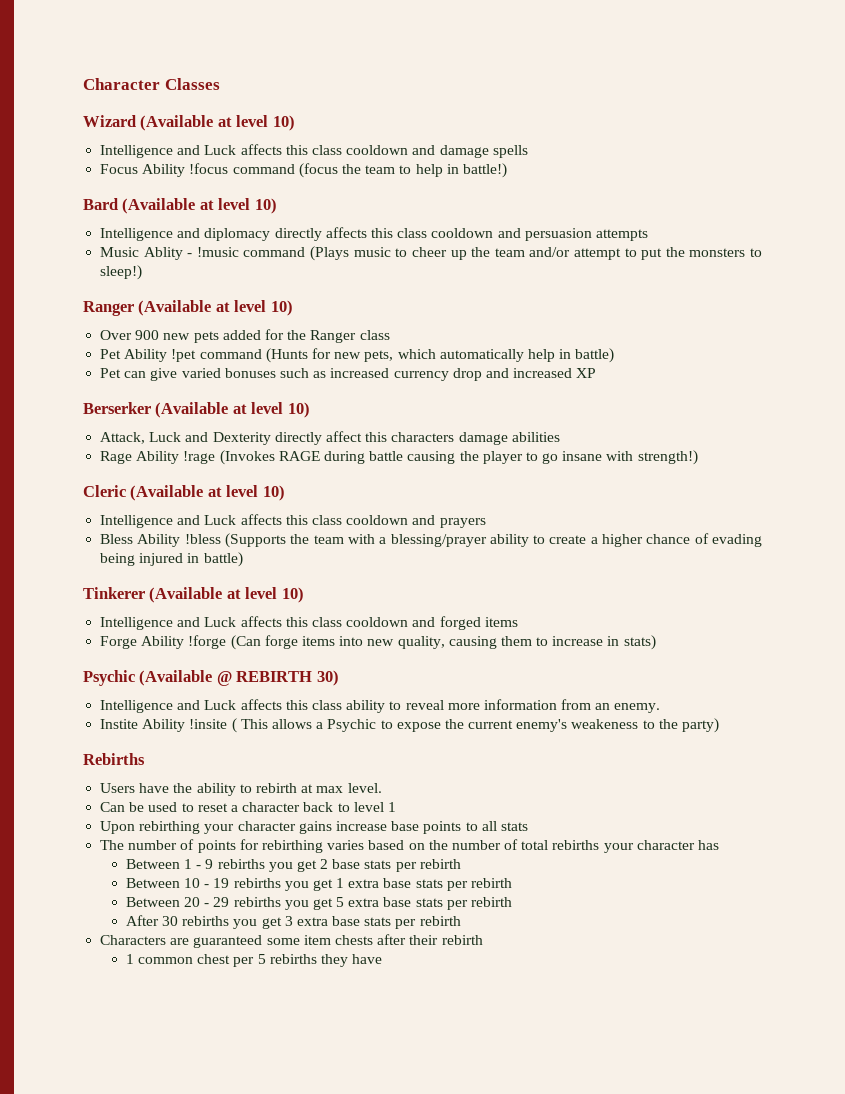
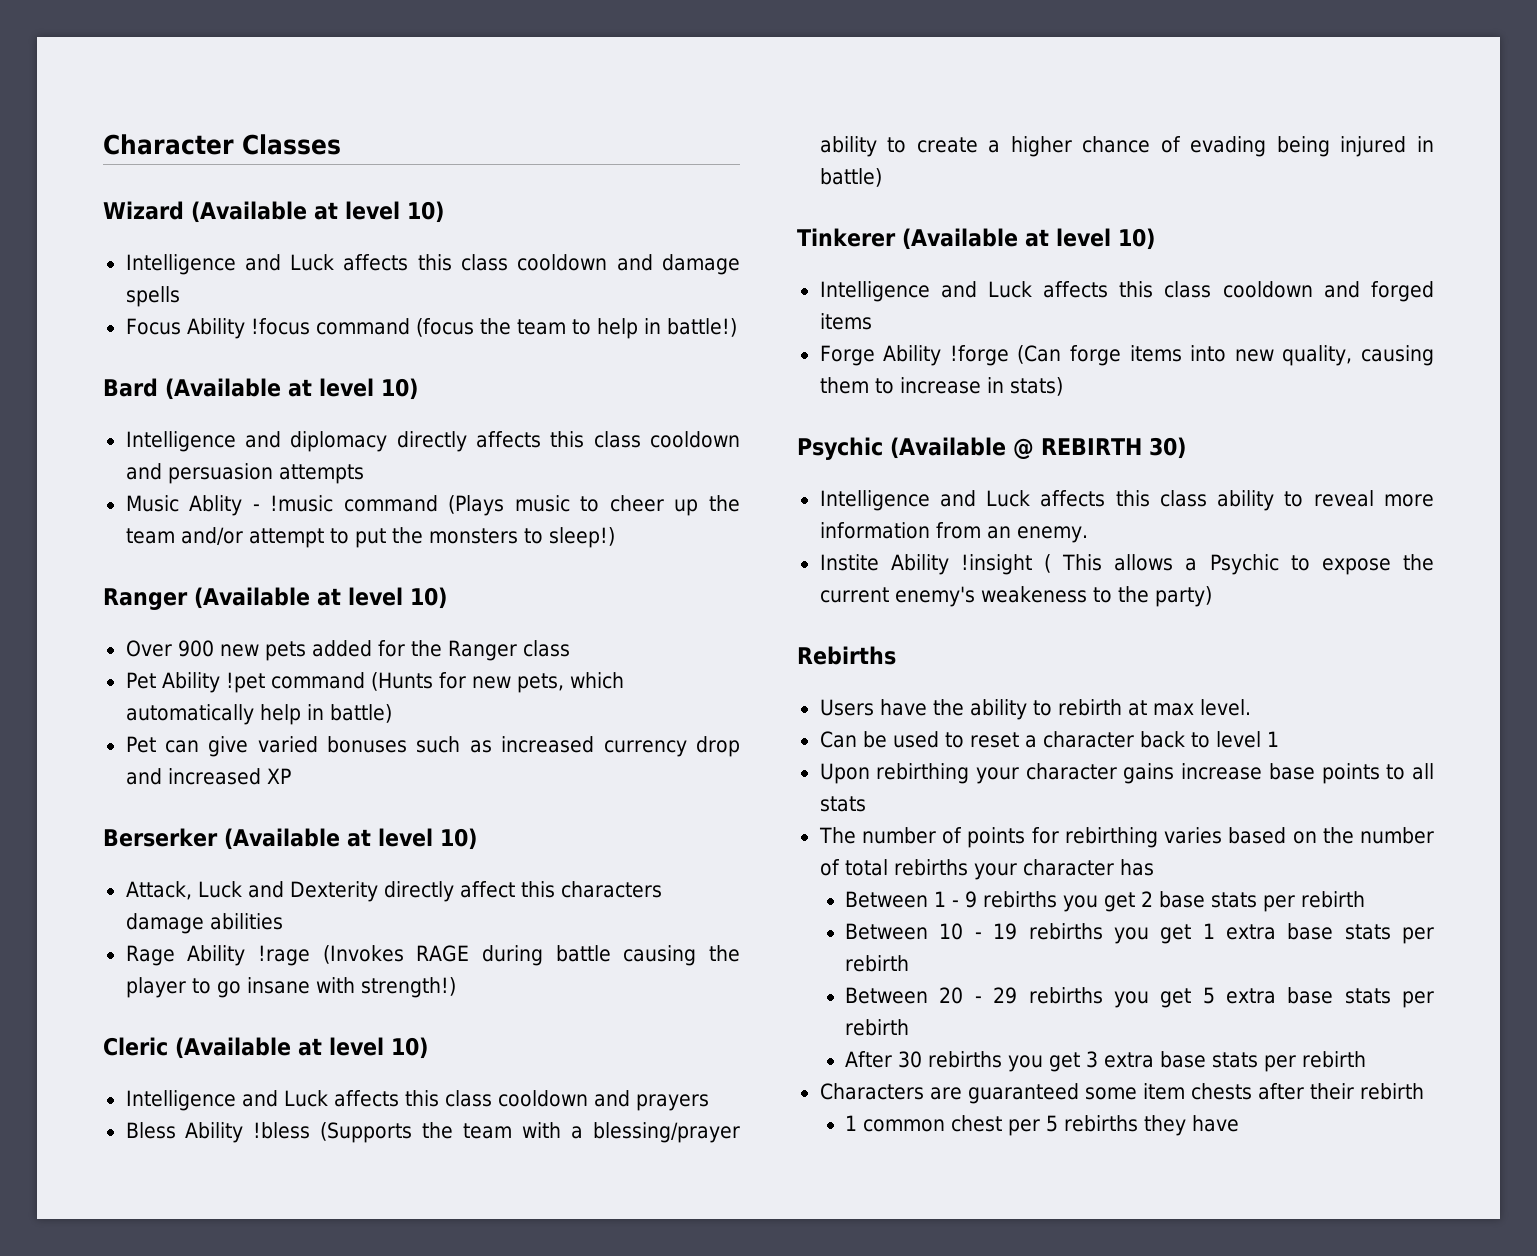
- Instite Ability !insite ( This allows a Psychic to expose the current enemy's weakeness to the party)
+ Instite Ability !insight ( This allows a Psychic to expose the current enemy's weakeness to the party)

